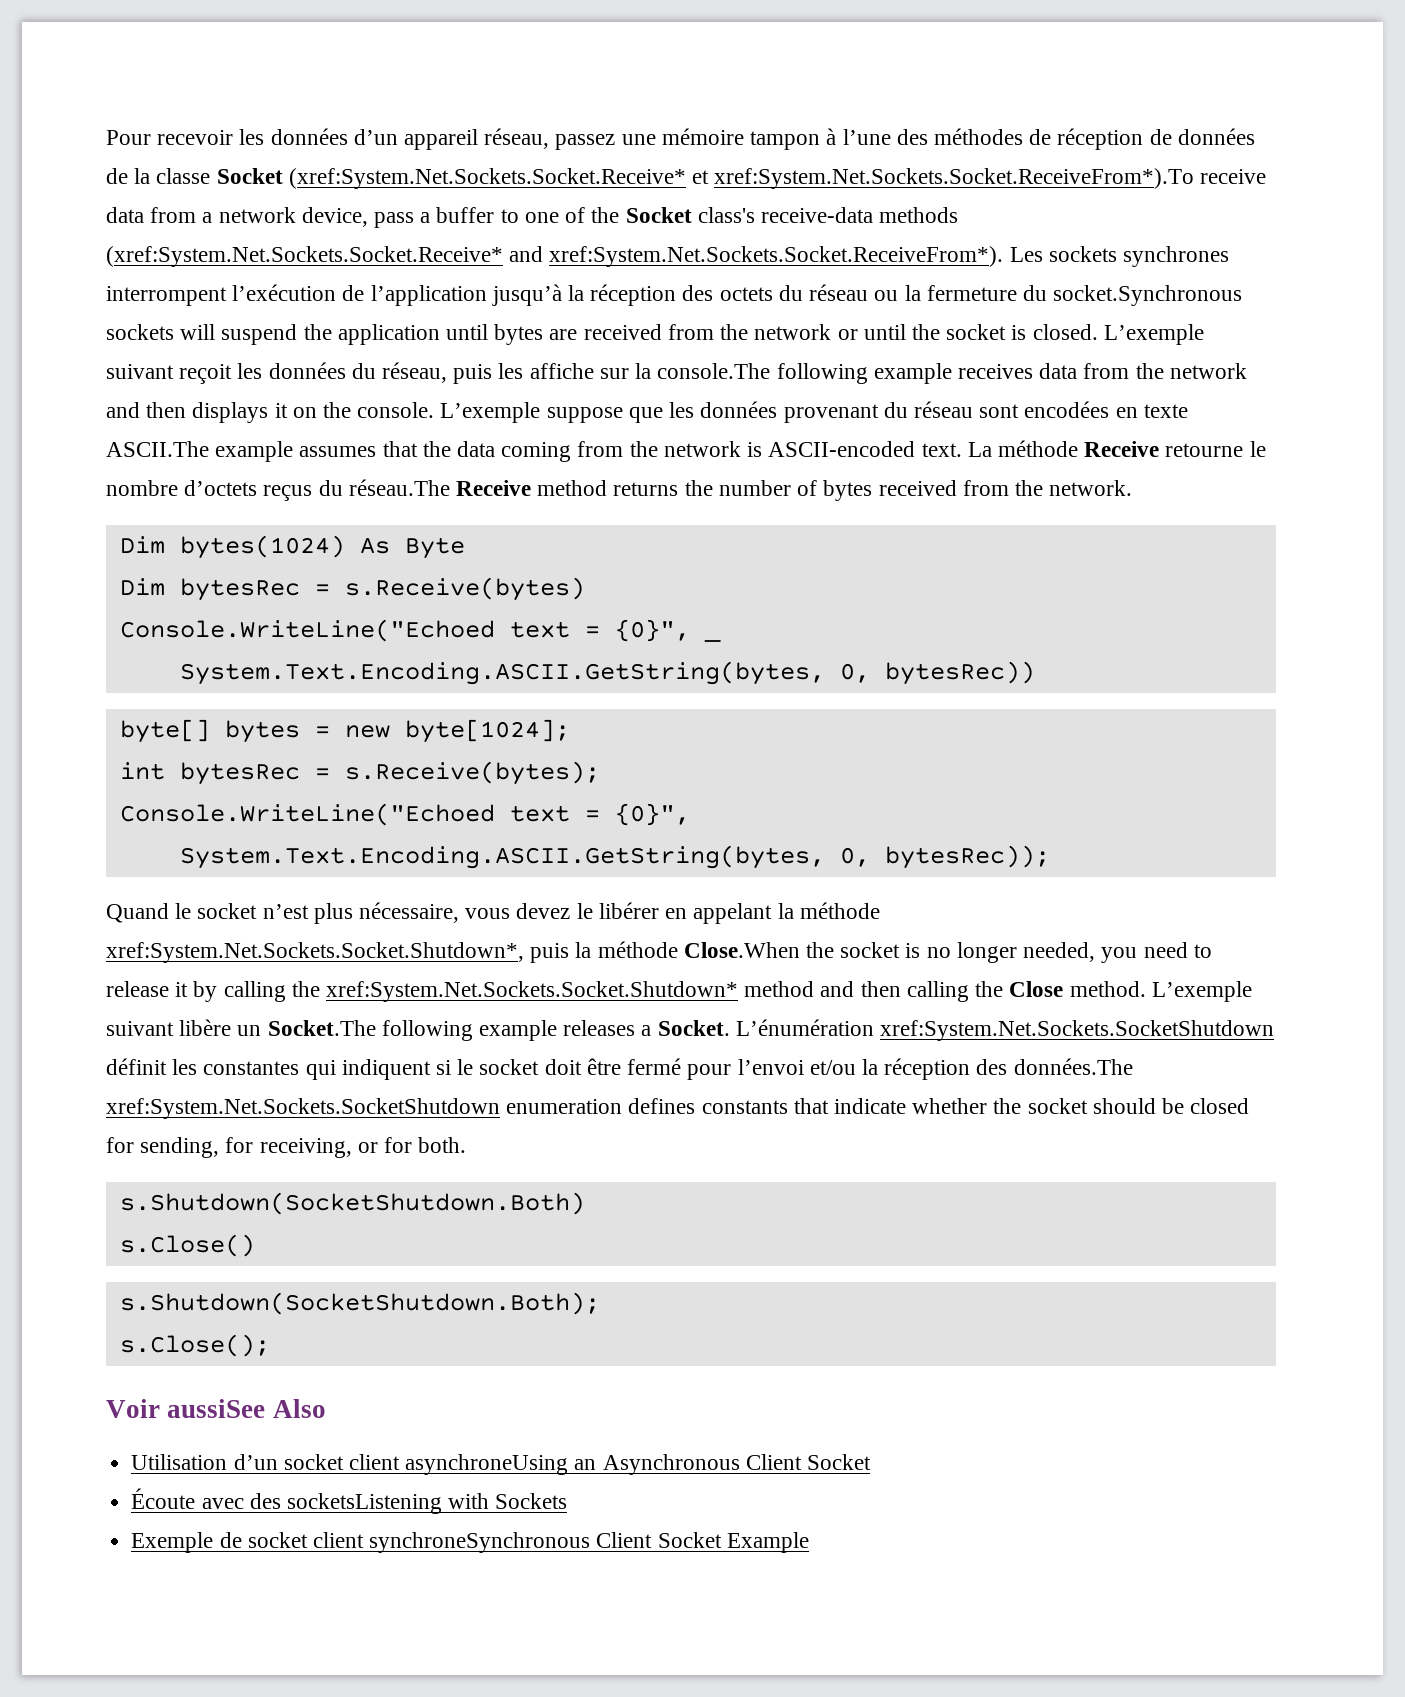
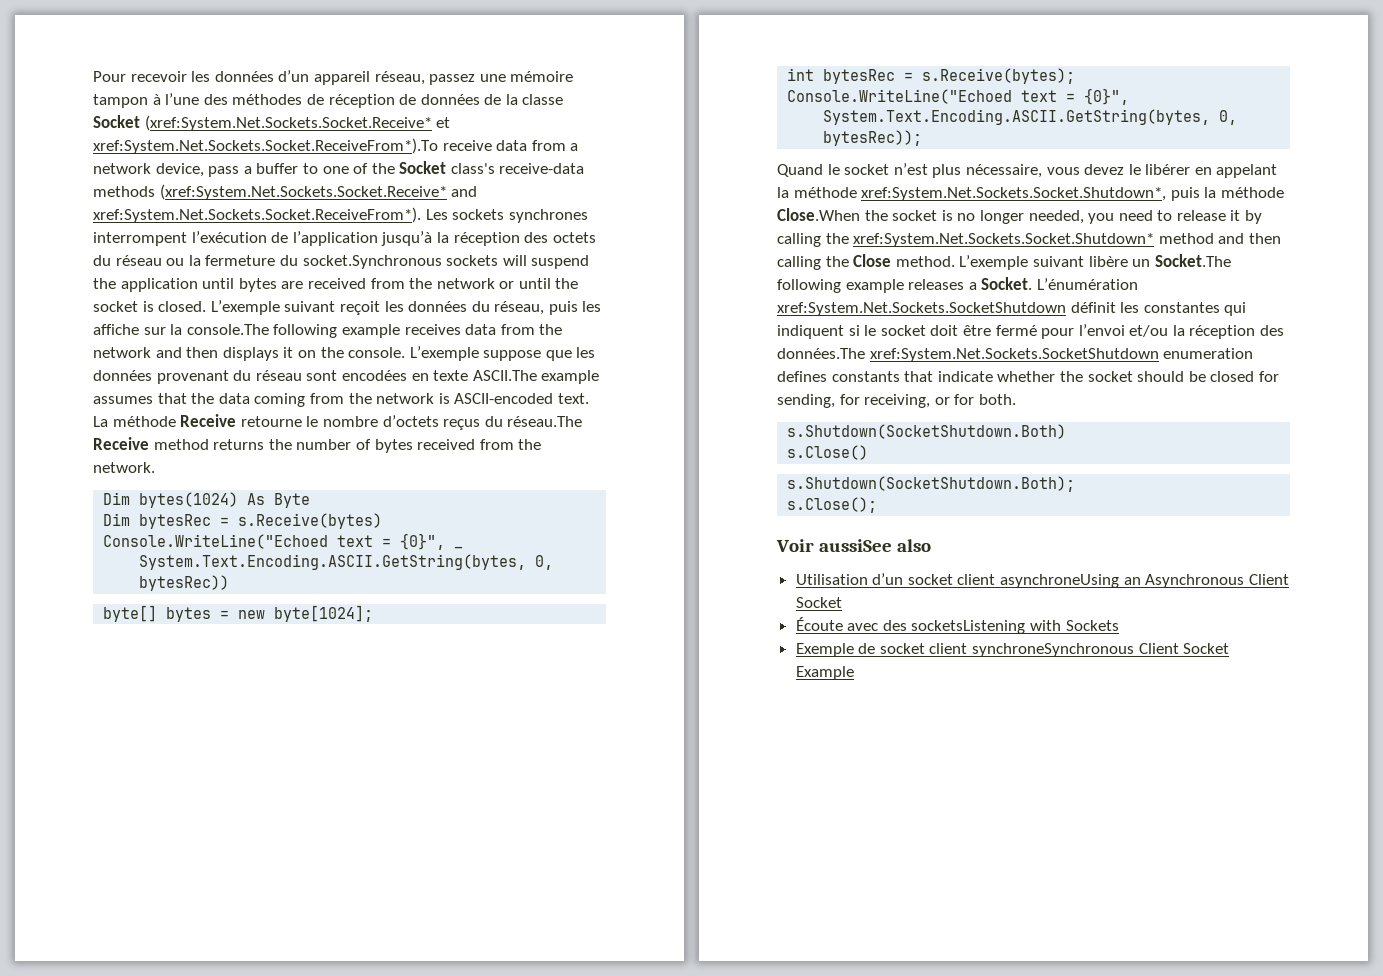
- Voir aussiSee Also
+ Voir aussiSee also

